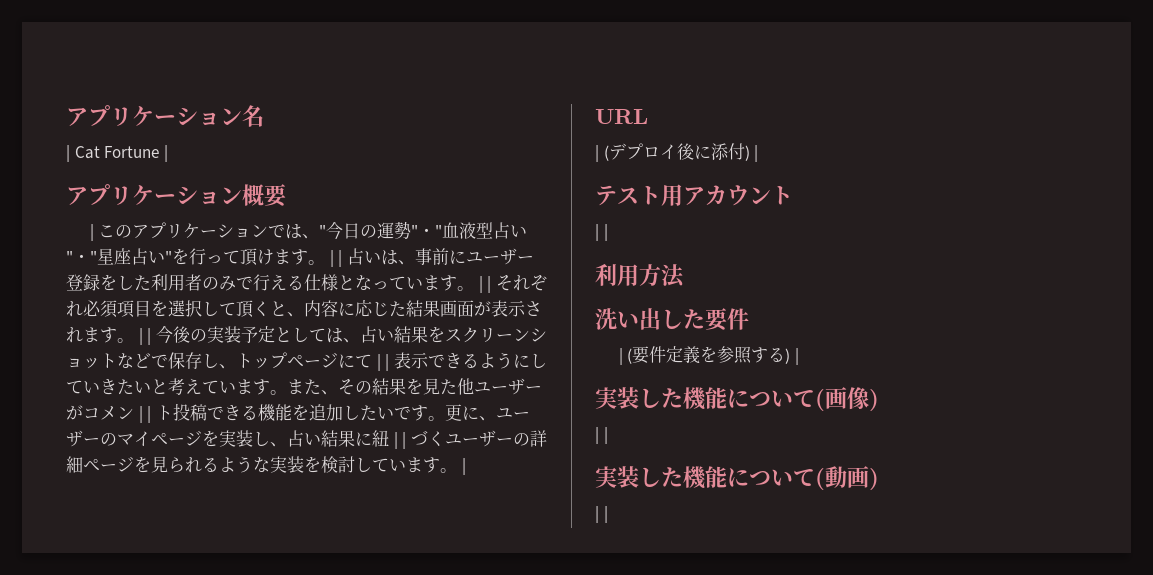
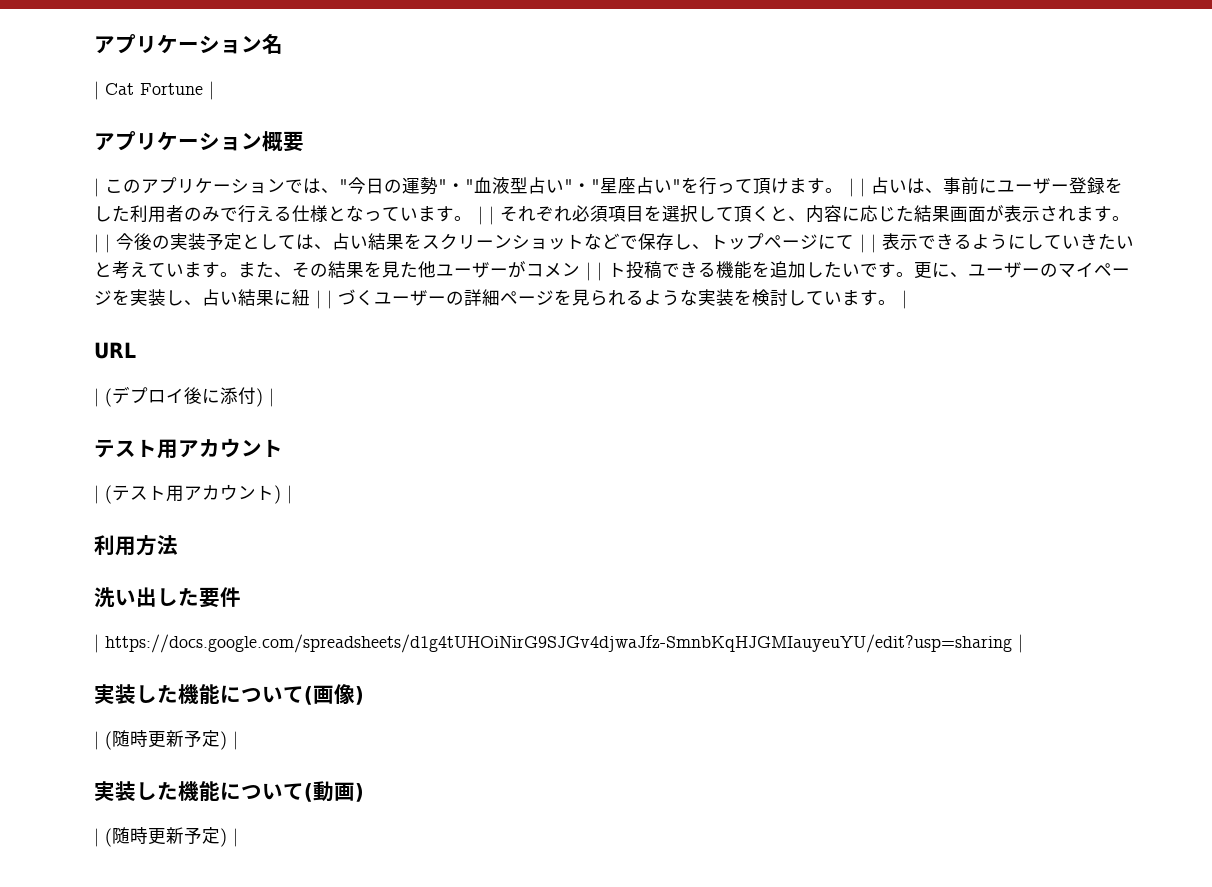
  | (デプロイ後に添付) |
  テスト用アカウント
- | |
+ | (テスト用アカウント) |
- | (要件定義を参照する) |
+ | https://docs.google.com/spreadsheets/d1g4tUHOiNirG9SJGv4djwaJfz-SmnbKqHJGMIauyeuYU/edit?usp=sharing |
  実装した機能について(画像)
- | |
+ | (随時更新予定) |
  実装した機能について(動画)
- | |
+ | (随時更新予定) |

